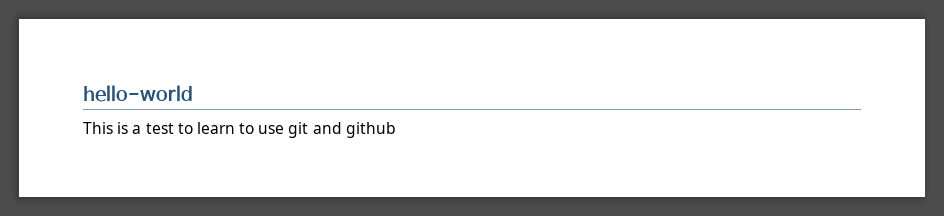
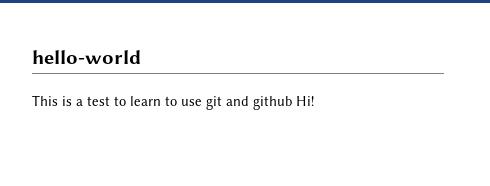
- This is a test to learn to use git and github
+ This is a test to learn to use git and github Hi!

